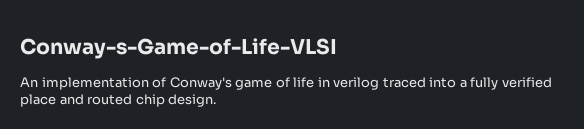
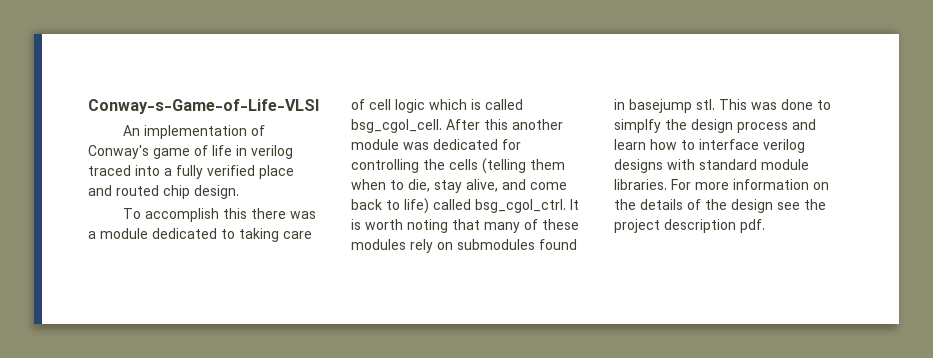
+ To accomplish this there was a module dedicated to taking care of cell logic which is called bsg_cgol_cell. After this another module was dedicated for controlling the cells (telling them when to die, stay alive, and come back to life) called bsg_cgol_ctrl. It is worth noting that many of these modules rely on submodules found in basejump stl. This was done to simplfy the design process and learn how to interface verilog designs with standard module libraries. For more information on the details of the design see the project description pdf.

